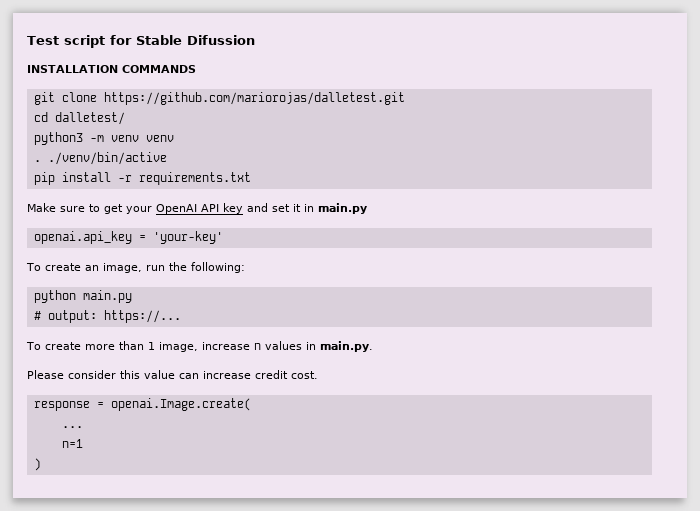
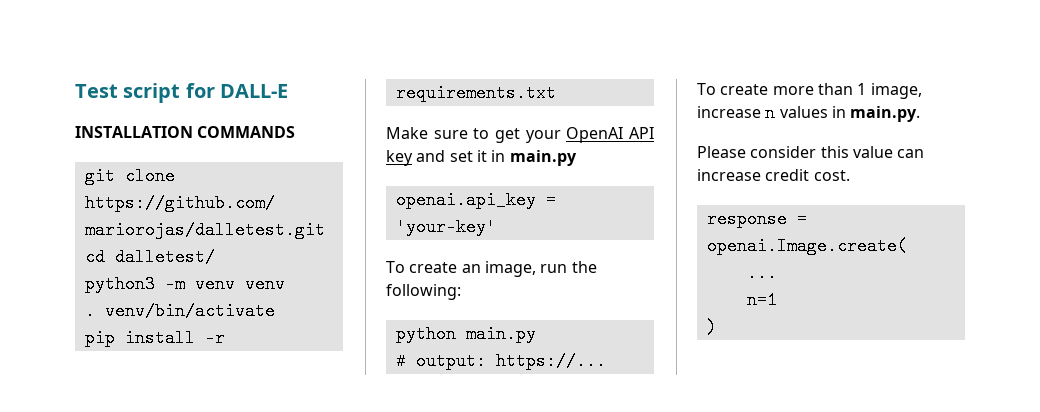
- Test script for Stable Difussion
+ Test script for DALL-E
- . ./venv/bin/active
+ . venv/bin/activate

